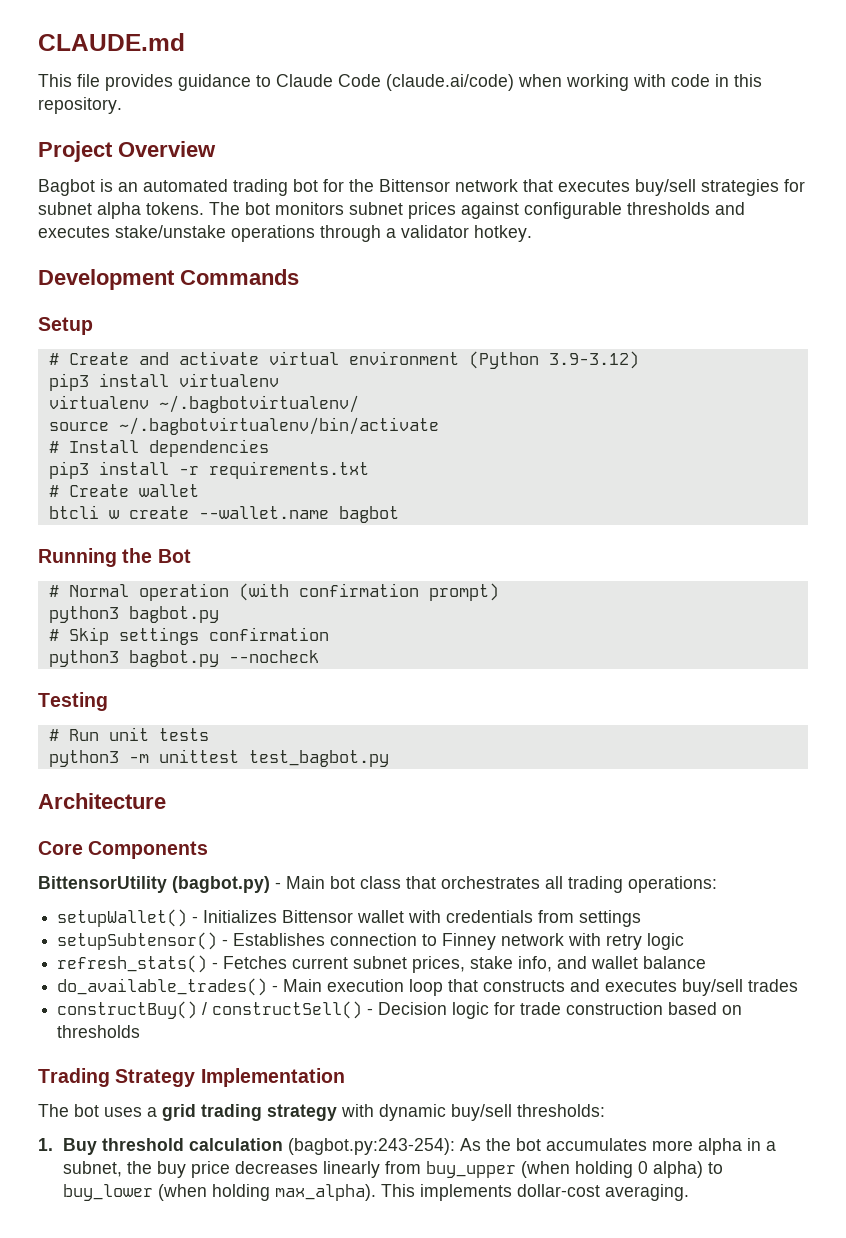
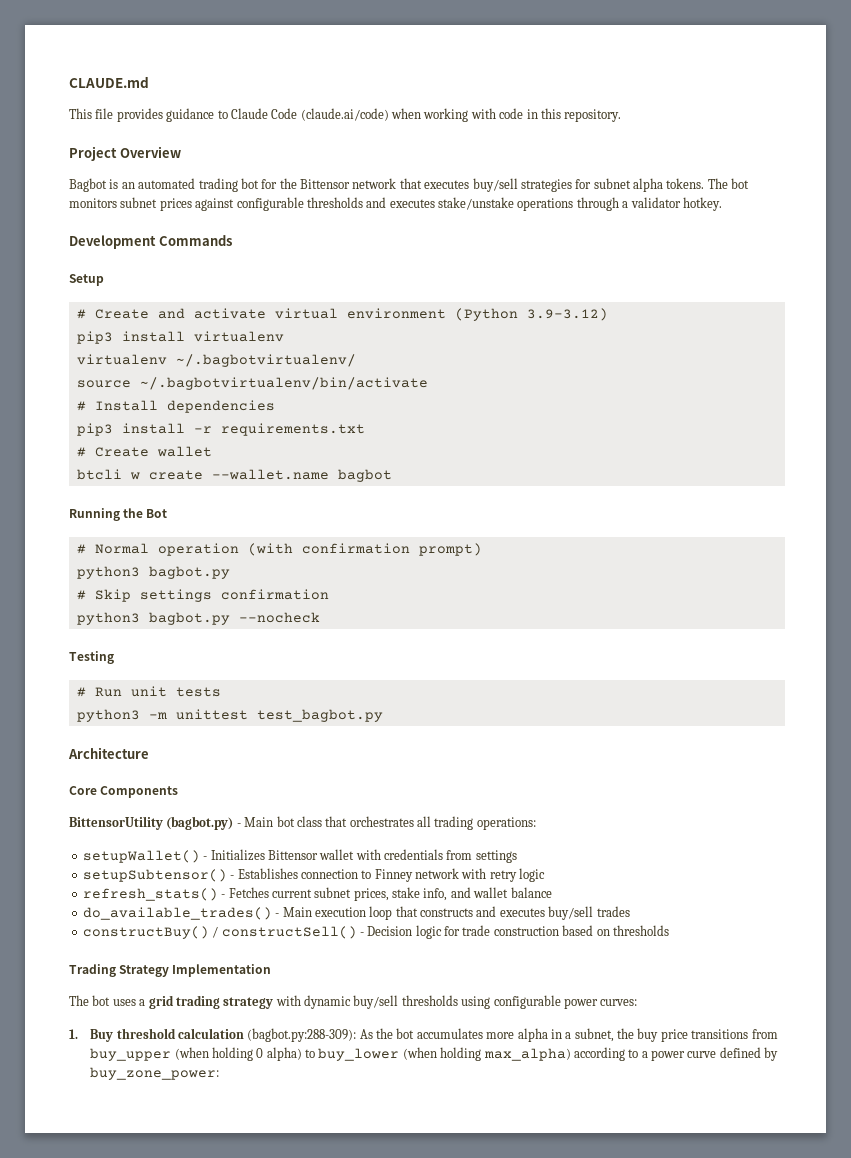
- The bot uses a grid trading strategy with dynamic buy/sell thresholds:
+ The bot uses a grid trading strategy with dynamic buy/sell thresholds using configurable power curves:
- 1. Buy threshold calculation (bagbot.py:243-254): As the bot accumulates more alpha in a subnet, the buy price decreases linearly from buy_upper (when holding 0 alpha) to buy_lower (when holding max_alpha). This implements dollar-cost averaging.
+ 1. Buy threshold calculation (bagbot.py:288-309): As the bot accumulates more alpha in a subnet, the buy price transitions from buy_upper (when holding 0 alpha) to buy_lower (when holding max_alpha) according to a power curve defined by buy_zone_power:

